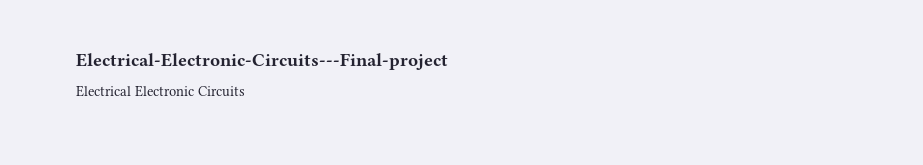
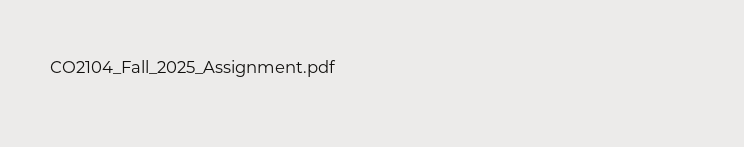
- Electrical-Electronic-Circuits---Final-project
- Electrical Electronic Circuits
+ CO2104_Fall_2025_Assignment.pdf

